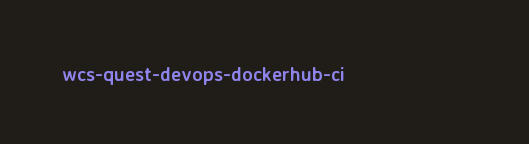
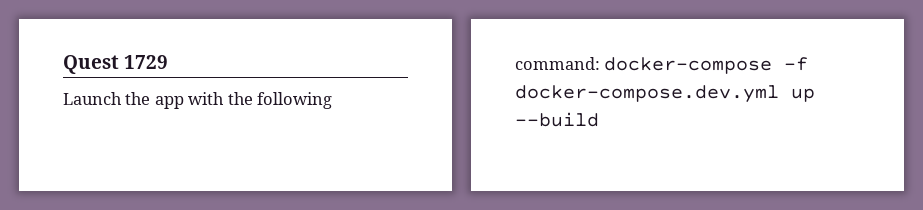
- wcs-quest-devops-dockerhub-ci
+ Quest 1729
+ Launch the app with the following command: docker-compose -f docker-compose.dev.yml up --build

